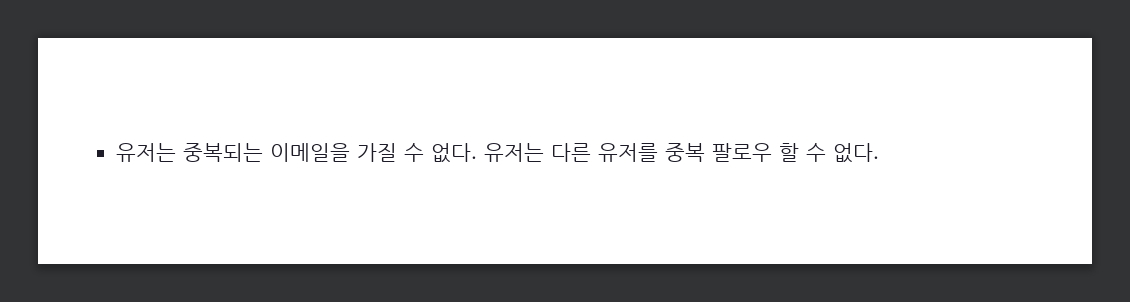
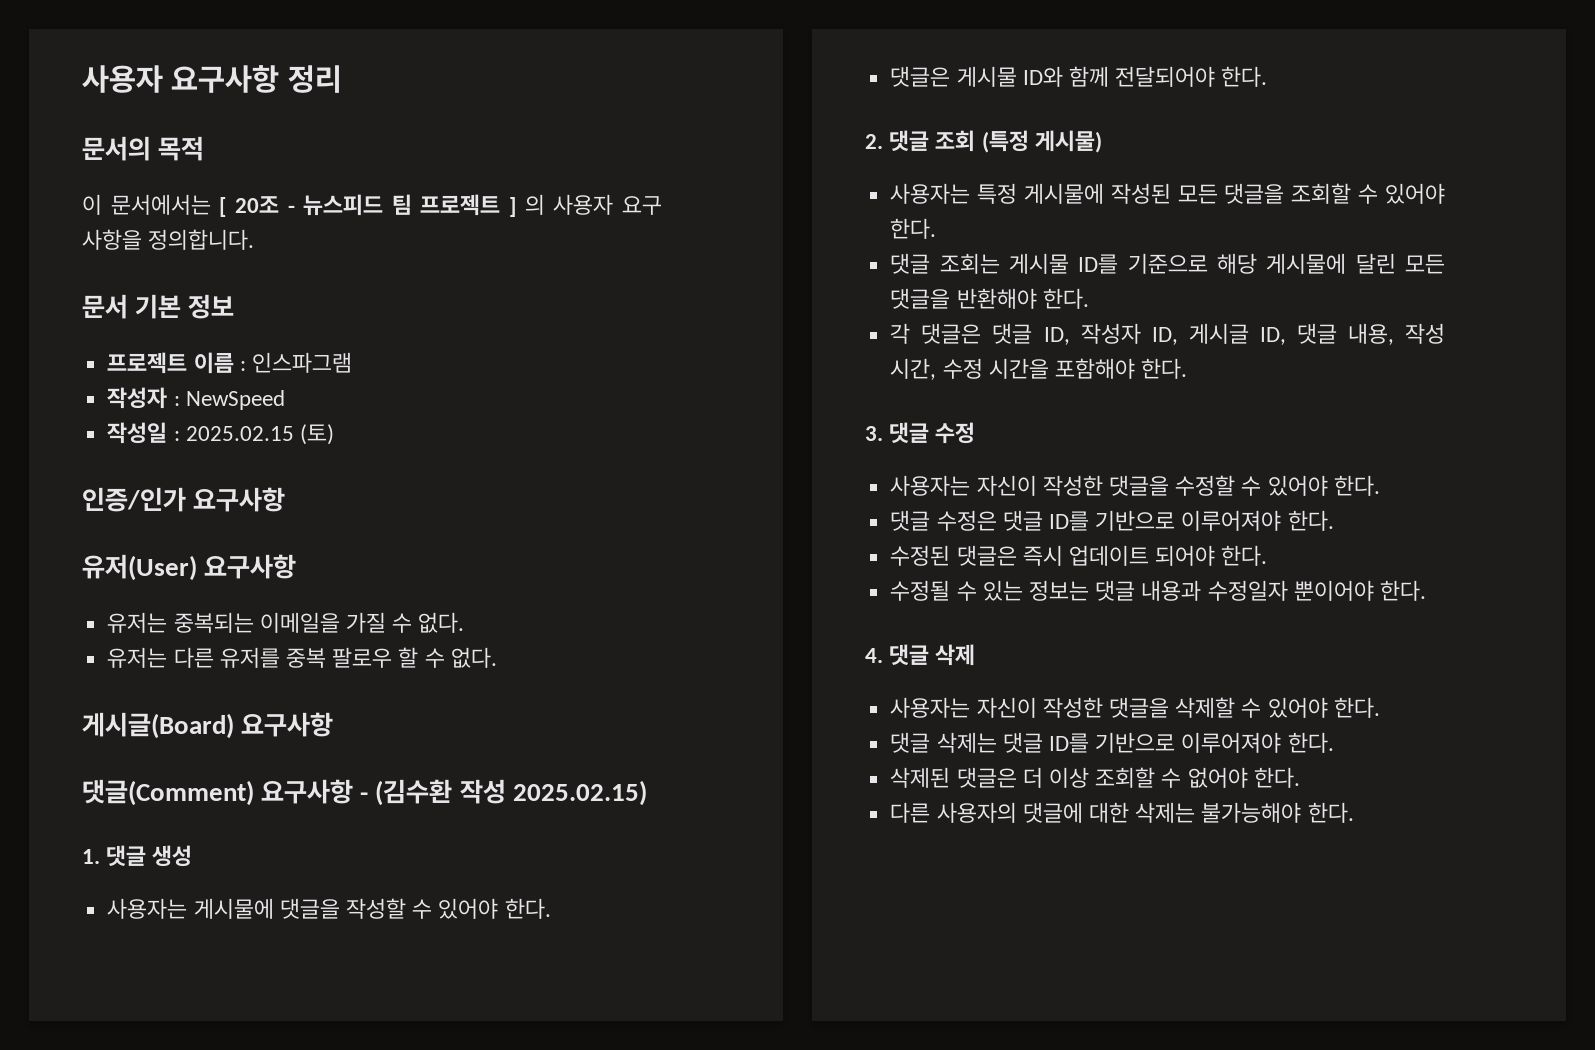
+ 사용자 요구사항 정리
+ 문서의 목적
+ 이 문서에서는 [ 20조 - 뉴스피드 팀 프로젝트 ] 의 사용자 요구 사항을 정의합니다.
+ 문서 기본 정보
+ 프로젝트 이름 : 인스파그램
+ 작성자 : NewSpeed
+ 작성일 : 2025.02.15 (토)
+ 인증/인가 요구사항
+ 유저(User) 요구사항
- 유저는 중복되는 이메일을 가질 수 없다. 유저는 다른 유저를 중복 팔로우 할 수 없다.
+ 유저는 중복되는 이메일을 가질 수 없다.
+ 유저는 다른 유저를 중복 팔로우 할 수 없다.
+ 게시글(Board) 요구사항
+ 댓글(Comment) 요구사항 - (김수환 작성 2025.02.15)
+ 1. 댓글 생성
+ 사용자는 게시물에 댓글을 작성할 수 있어야 한다.
+ 댓글은 게시물 ID와 함께 전달되어야 한다.
+ 2. 댓글 조회 (특정 게시물)
+ 사용자는 특정 게시물에 작성된 모든 댓글을 조회할 수 있어야 한다.
+ 댓글 조회는 게시물 ID를 기준으로 해당 게시물에 달린 모든 댓글을 반환해야 한다.
+ 각 댓글은 댓글 ID, 작성자 ID, 게시글 ID, 댓글 내용, 작성 시간, 수정 시간을 포함해야 한다.
+ 3. 댓글 수정
+ 사용자는 자신이 작성한 댓글을 수정할 수 있어야 한다.
+ 댓글 수정은 댓글 ID를 기반으로 이루어져야 한다.
+ 수정된 댓글은 즉시 업데이트 되어야 한다.
+ 수정될 수 있는 정보는 댓글 내용과 수정일자 뿐이어야 한다.
+ 4. 댓글 삭제
+ 사용자는 자신이 작성한 댓글을 삭제할 수 있어야 한다.
+ 댓글 삭제는 댓글 ID를 기반으로 이루어져야 한다.
+ 삭제된 댓글은 더 이상 조회할 수 없어야 한다.
+ 다른 사용자의 댓글에 대한 삭제는 불가능해야 한다.

